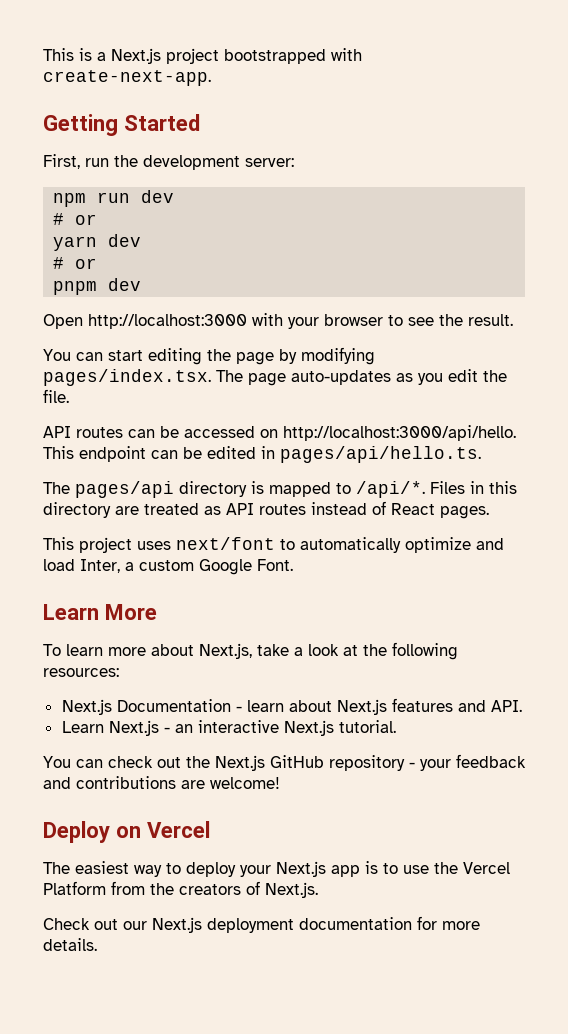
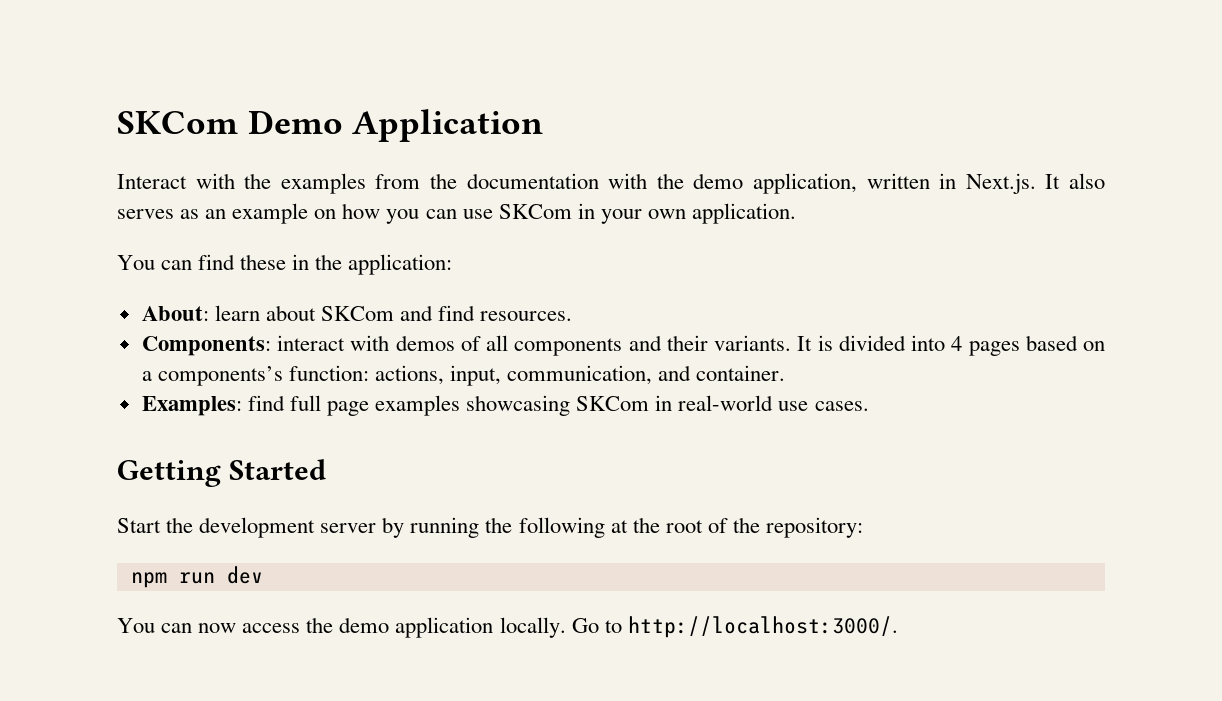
- This is a Next.js project bootstrapped with create-next-app.
+ SKCom Demo Application
+ Interact with the examples from the documentation with the demo application, written in Next.js. It also serves as an example on how you can use SKCom in your own application.
+ You can find these in the application:
+ About: learn about SKCom and find resources.
+ Components: interact with demos of all components and their variants. It is divided into 4 pages based on a components’s function: actions, input, communication, and container.
+ Examples: find full page examples showcasing SKCom in real-world use cases.
  Getting Started
- First, run the development server:
+ Start the development server by running the following at the root of the repository:
  npm run dev
- # or
- yarn dev
- # or
- pnpm dev
- Open http://localhost:3000 with your browser to see the result.
- You can start editing the page by modifying pages/index.tsx. The page auto-updates as you edit the file.
- API routes can be accessed on http://localhost:3000/api/hello. This endpoint can be edited in pages/api/hello.ts.
- The pages/api directory is mapped to /api/*. Files in this directory are treated as API routes instead of React pages.
- This project uses next/font to automatically optimize and load Inter, a custom Google Font.
- Learn More
- To learn more about Next.js, take a look at the following resources:
- Next.js Documentation - learn about Next.js features and API.
- Learn Next.js - an interactive Next.js tutorial.
- You can check out the Next.js GitHub repository - your feedback and contributions are welcome!
- Deploy on Vercel
- The easiest way to deploy your Next.js app is to use the Vercel Platform from the creators of Next.js.
- Check out our Next.js deployment documentation for more details.
+ You can now access the demo application locally. Go to http://localhost:3000/.

